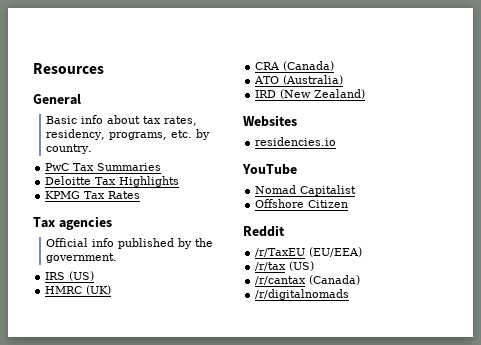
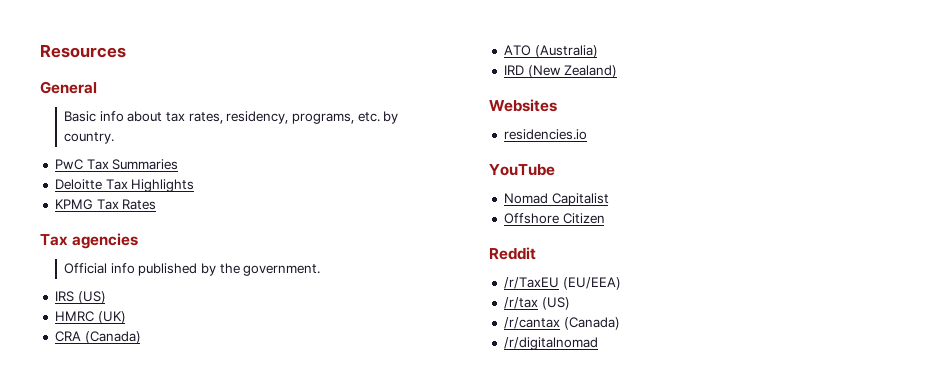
- /r/digitalnomads
+ /r/digitalnomad

